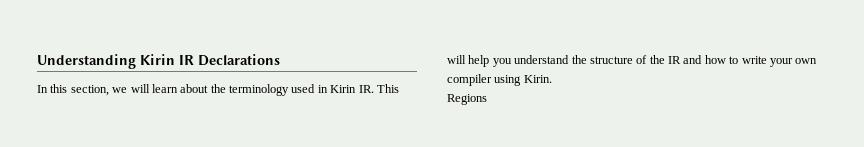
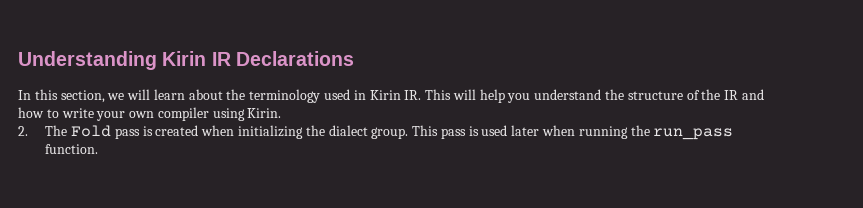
- Regions
+ 2. The Fold pass is created when initializing the dialect group. This pass is used later when running the run_pass function.

